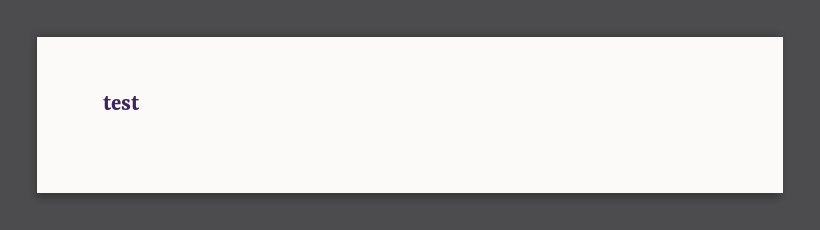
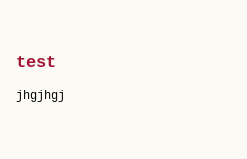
+ jhgjhgj

